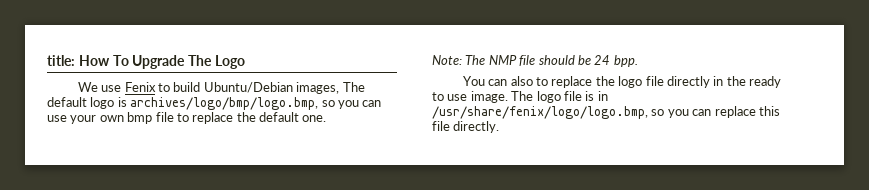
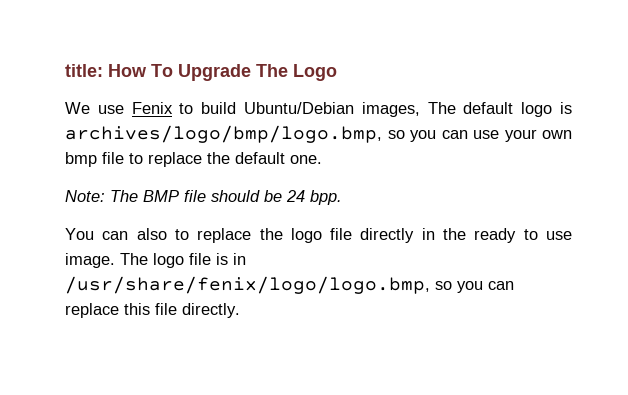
- Note: The NMP file should be 24 bpp.
+ Note: The BMP file should be 24 bpp.

